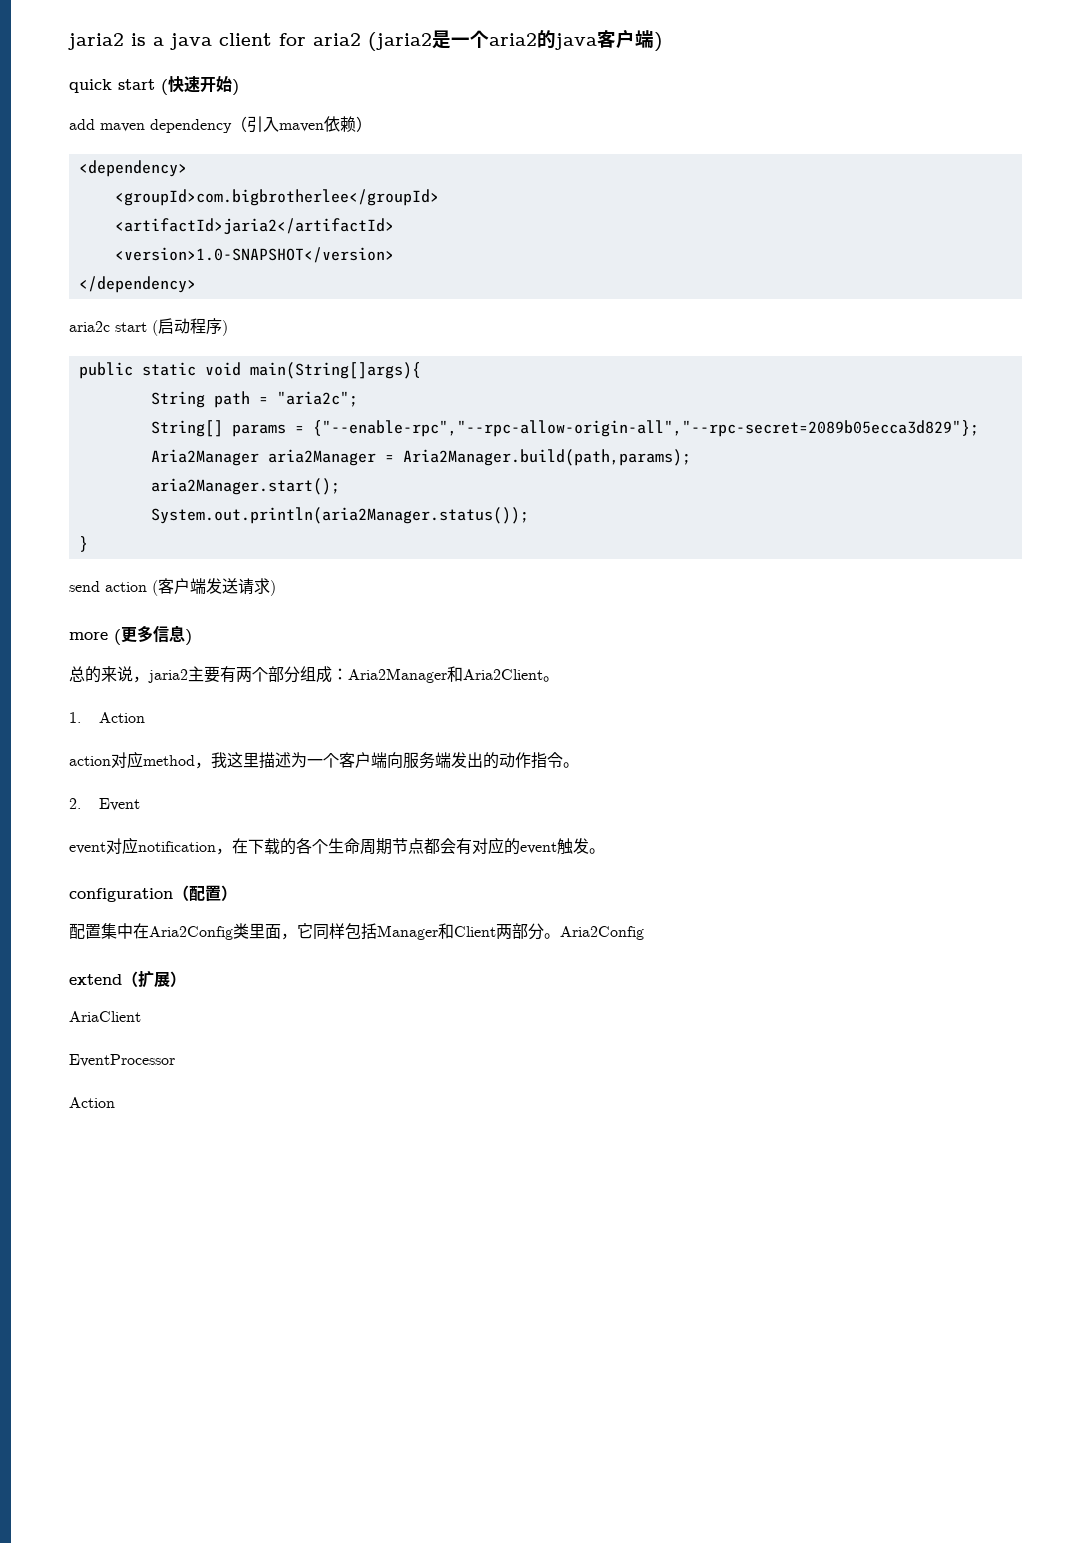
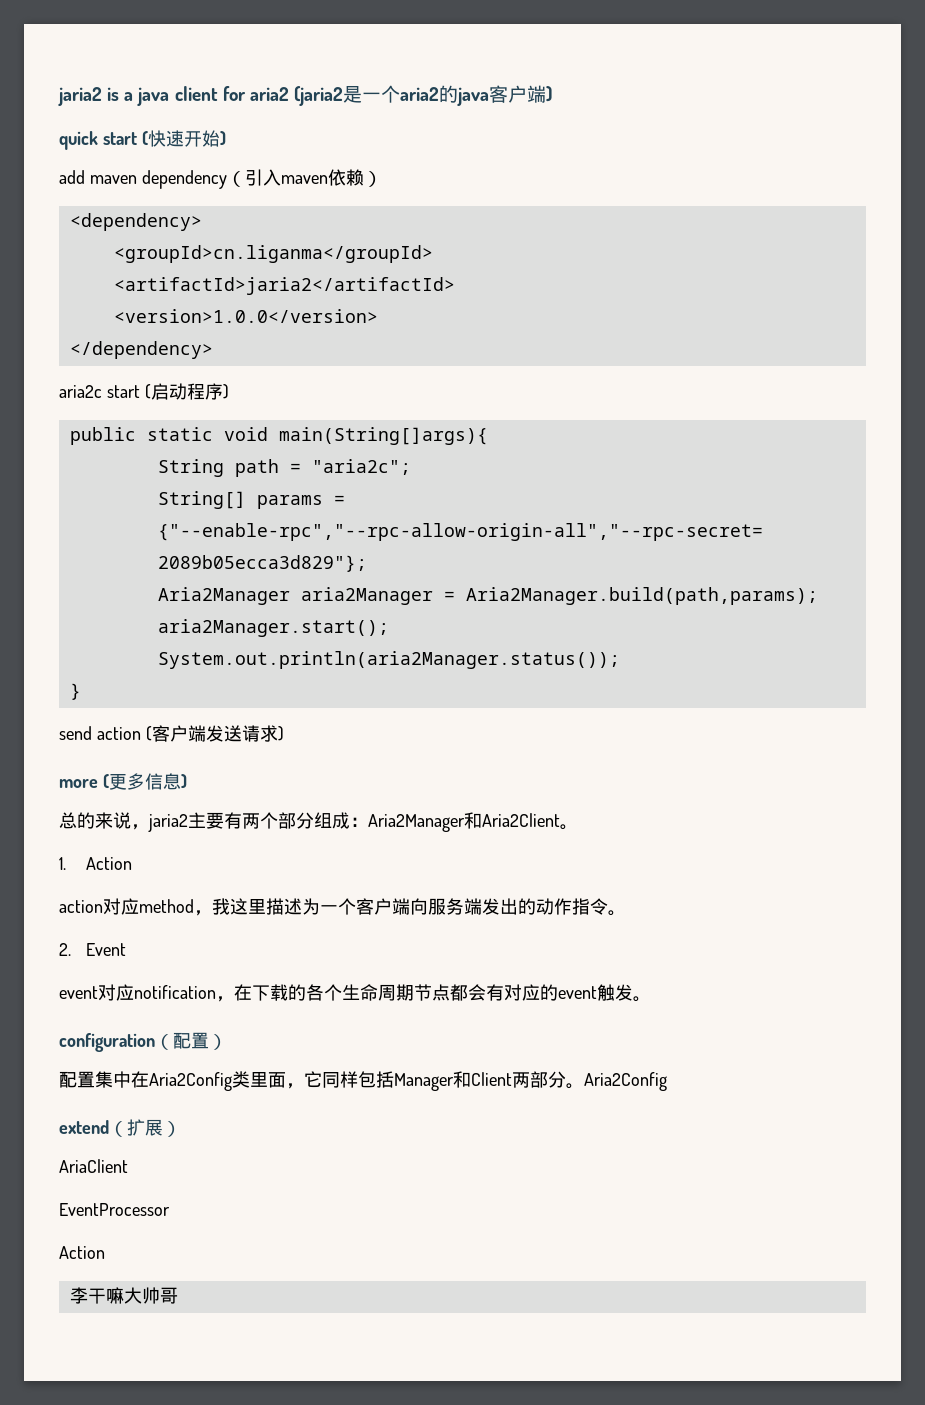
- <groupId>com.bigbrotherlee</groupId>
+ <groupId>cn.liganma</groupId>
- <version>1.0-SNAPSHOT</version>
+ <version>1.0.0</version>
+ 李干嘛大帅哥

